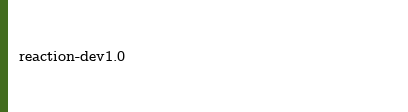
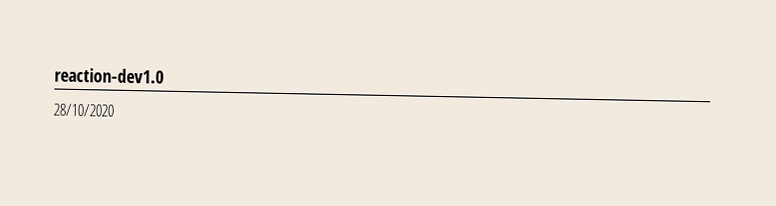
+ 28/10/2020

